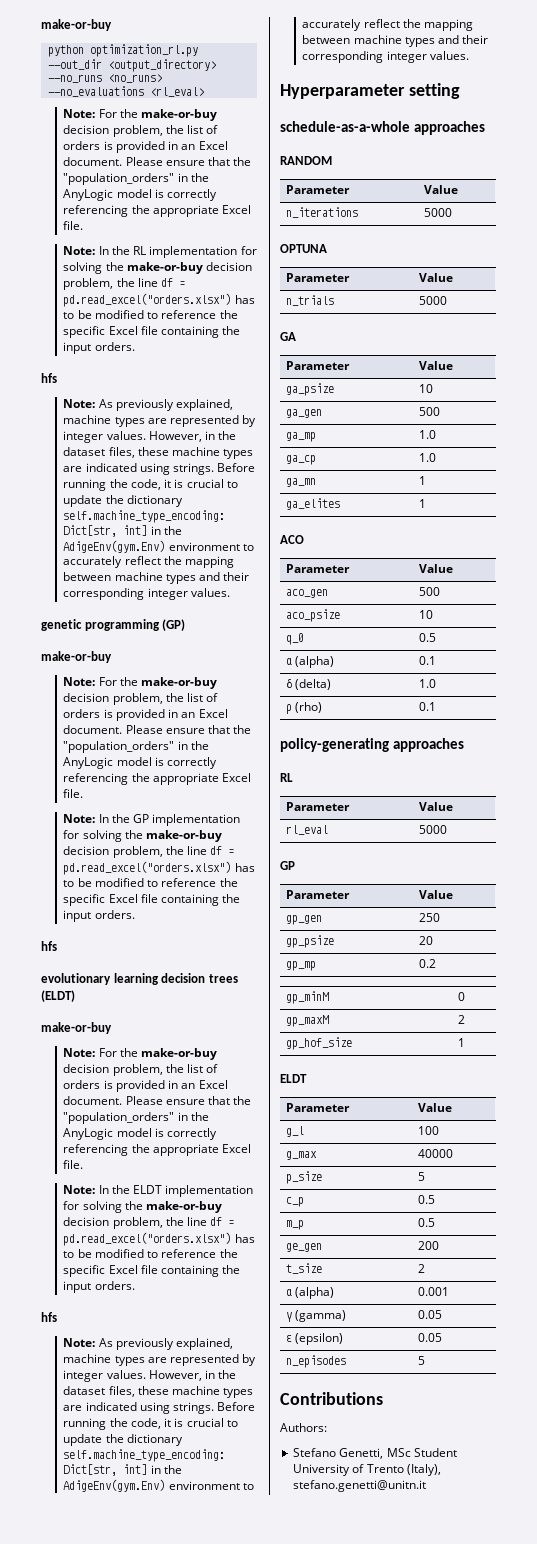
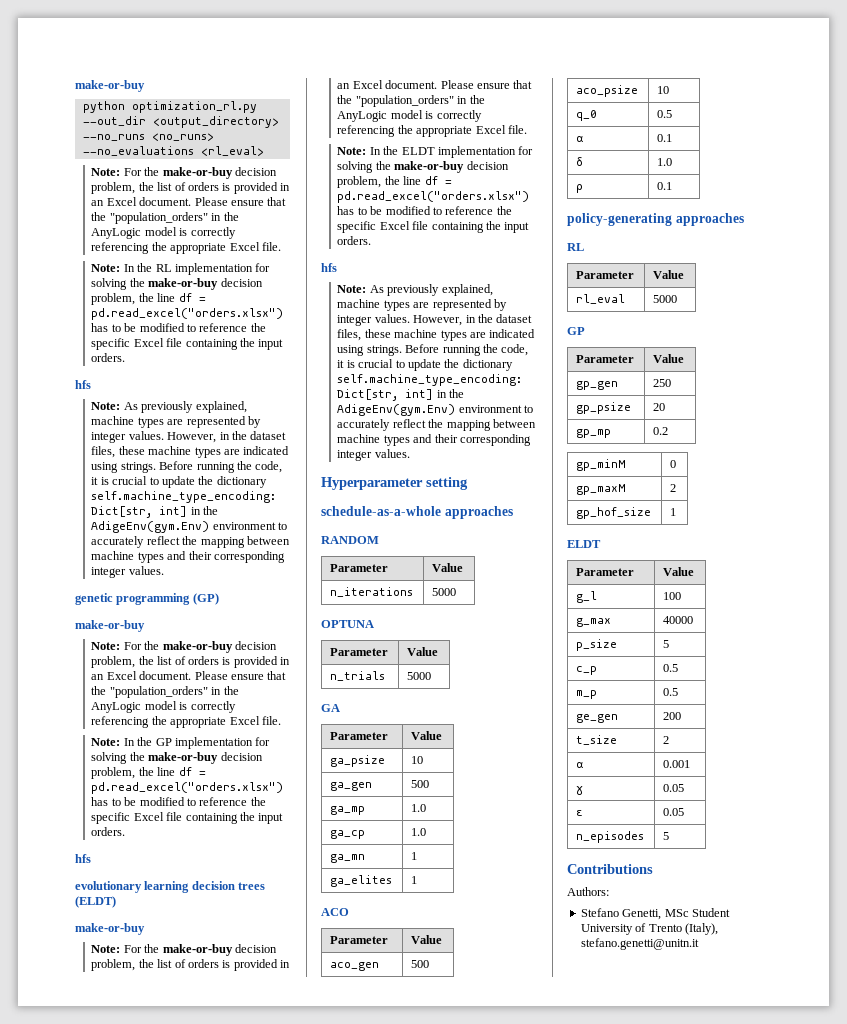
- α (alpha) | 0.1
+ α | 0.1
- δ (delta) | 1.0
+ δ | 1.0
- ρ (rho) | 0.1
+ ρ | 0.1
- α (alpha) | 0.001
+ α | 0.001
- γ (gamma) | 0.05
+ γ | 0.05
- ε (epsilon) | 0.05
+ ε | 0.05

